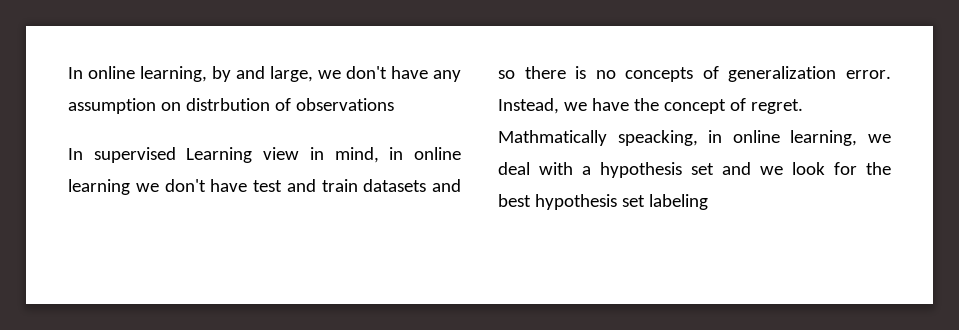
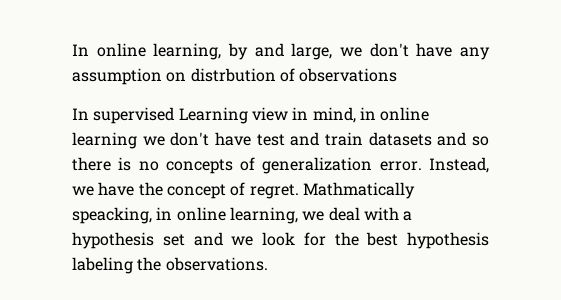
- Mathmatically speacking, in online learning, we deal with a hypothesis set and we look for the best hypothesis set labeling
+ Mathmatically speacking, in online learning, we deal with a hypothesis set and we look for the best hypothesis labeling the observations.

